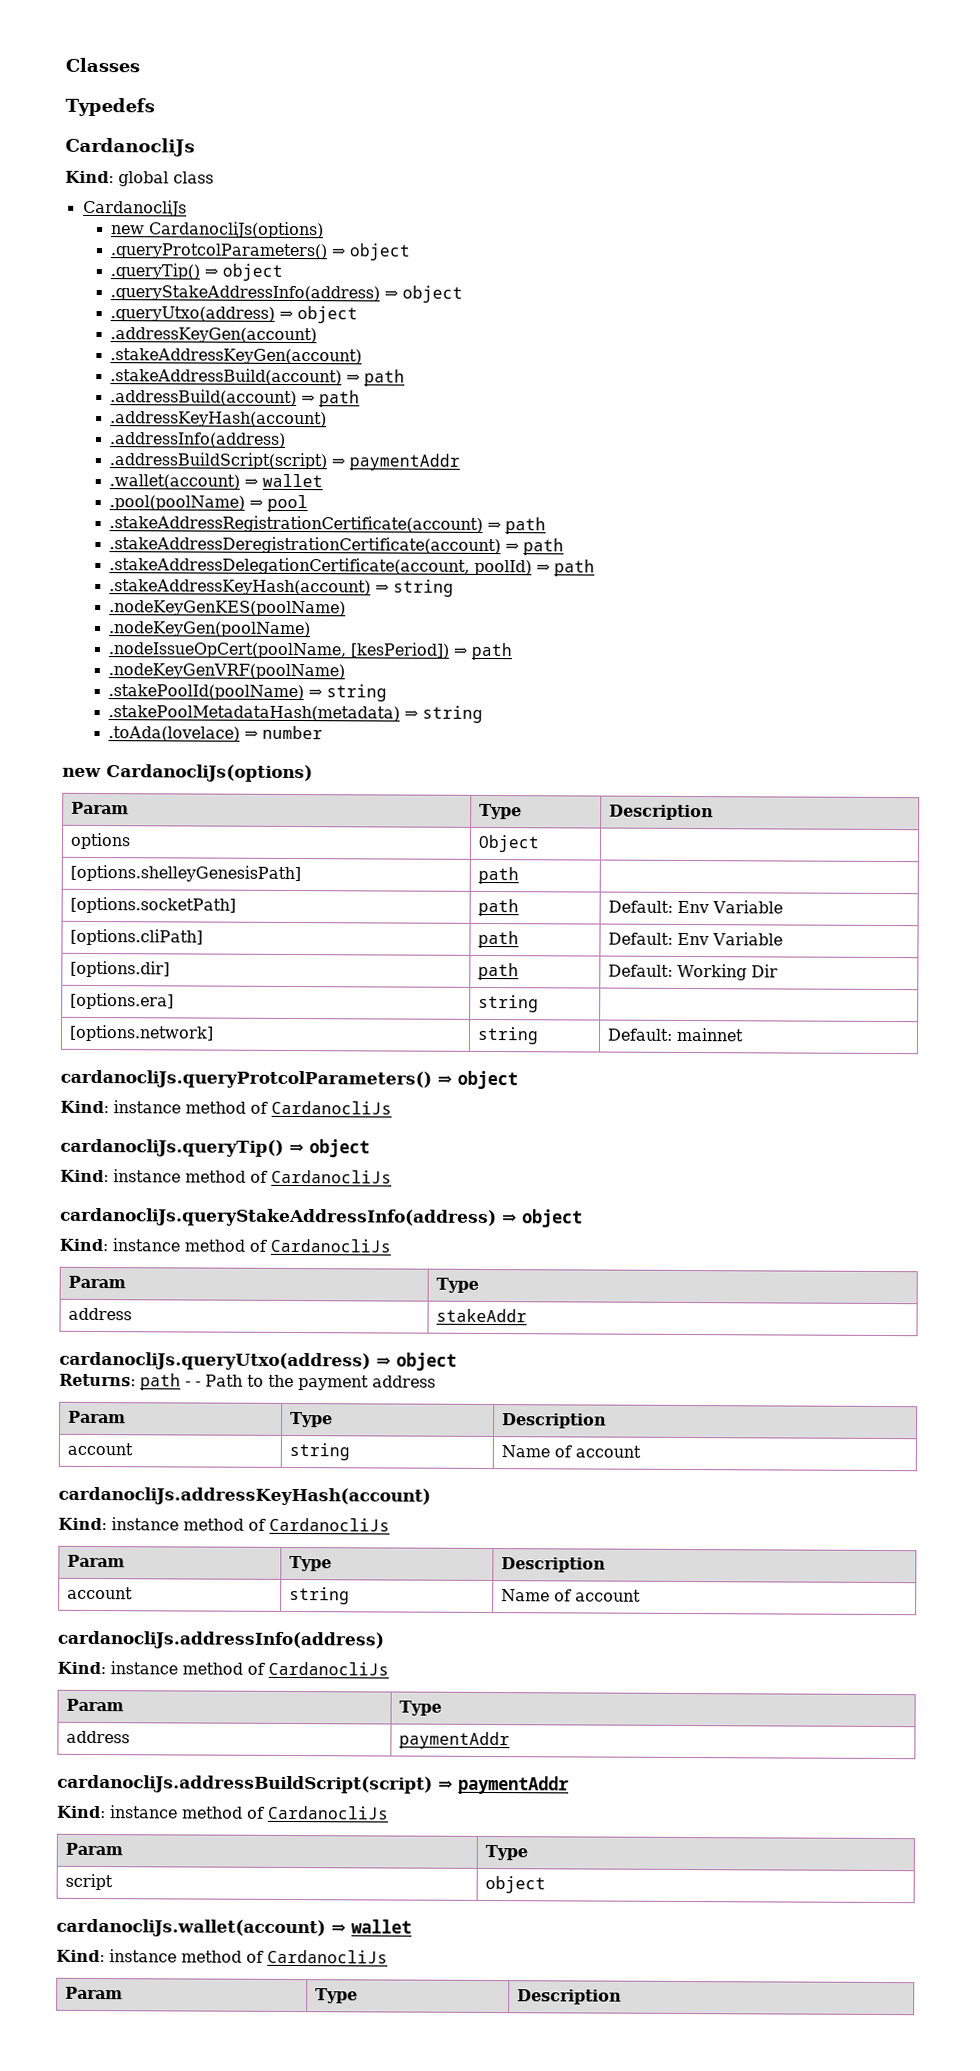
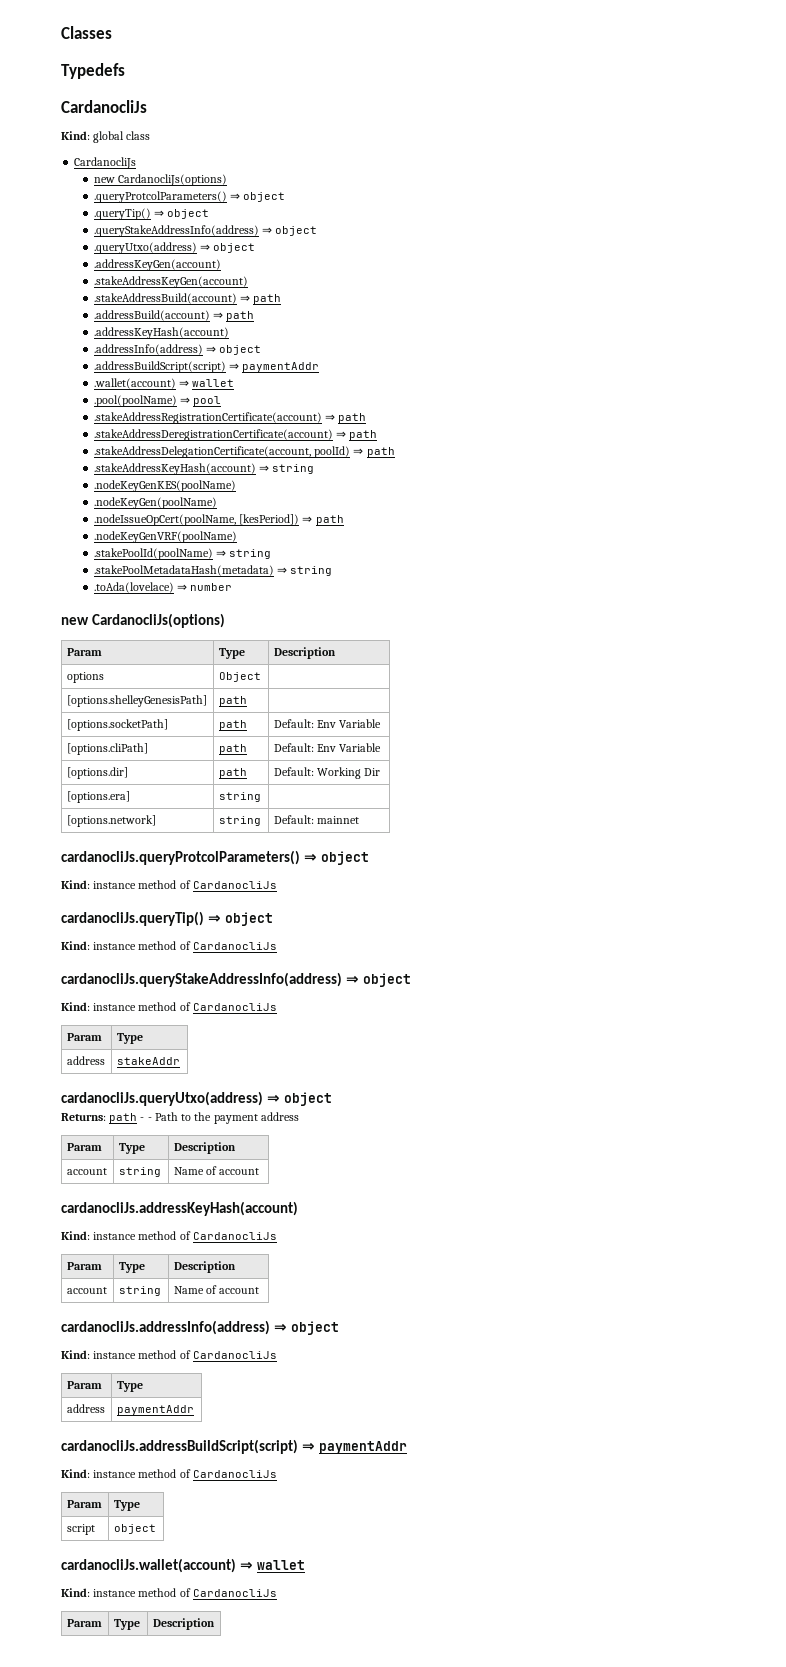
- .addressInfo(address)
+ .addressInfo(address) ⇒ object
- cardanocliJs.addressInfo(address)
+ cardanocliJs.addressInfo(address) ⇒ object

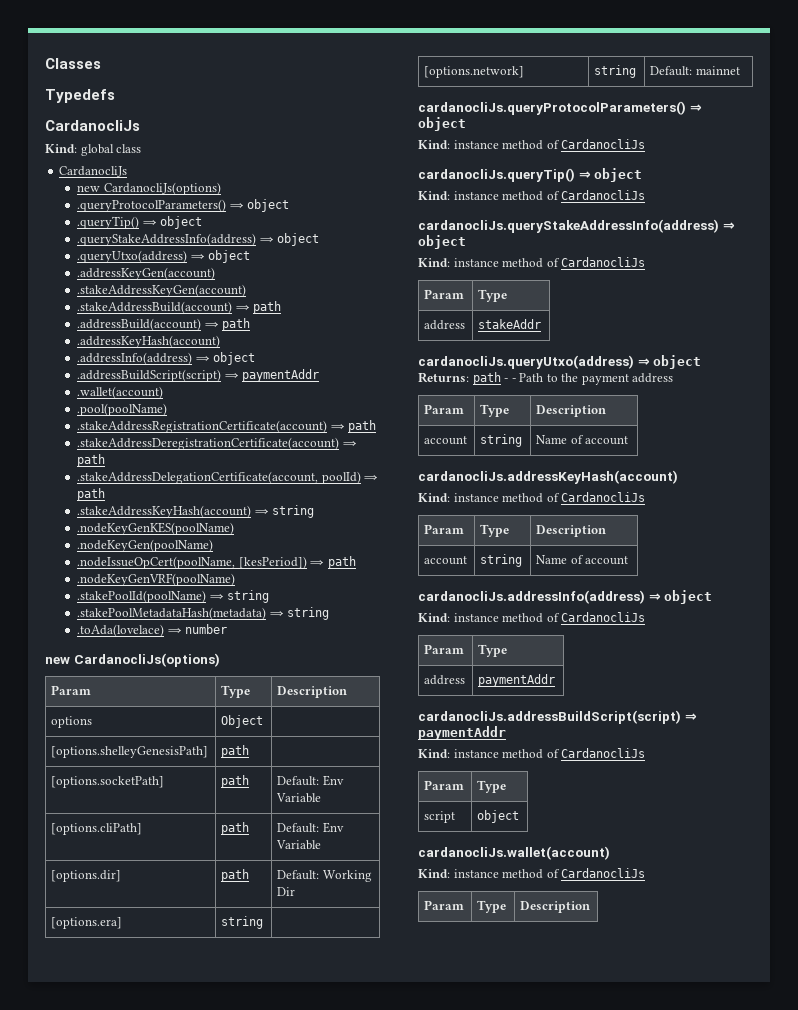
- .queryProtcolParameters() ⇒ object
+ .queryProtocolParameters() ⇒ object
- .wallet(account) ⇒ wallet
+ .wallet(account)
- .pool(poolName) ⇒ pool
+ .pool(poolName)
- cardanocliJs.queryProtcolParameters() ⇒ object
+ cardanocliJs.queryProtocolParameters() ⇒ object
- cardanocliJs.wallet(account) ⇒ wallet
+ cardanocliJs.wallet(account)

